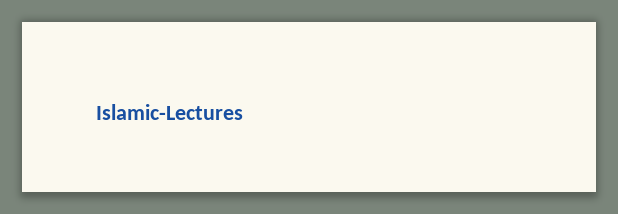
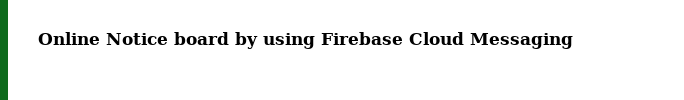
- Islamic-Lectures
+ Online Notice board by using Firebase Cloud Messaging

